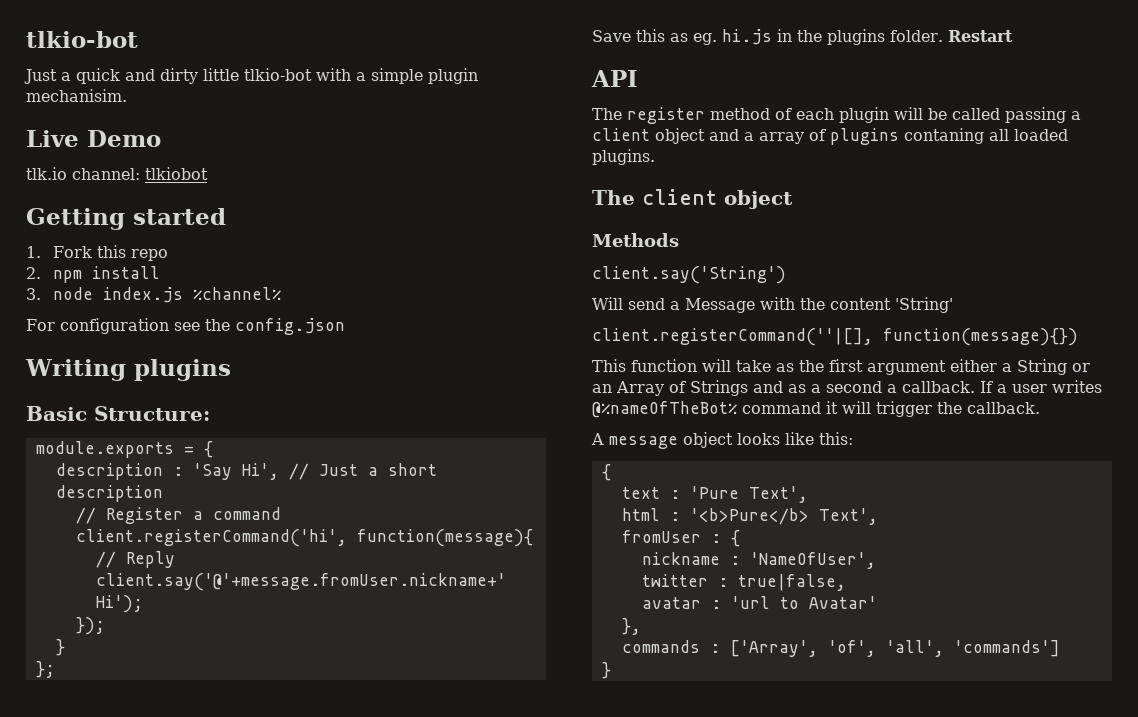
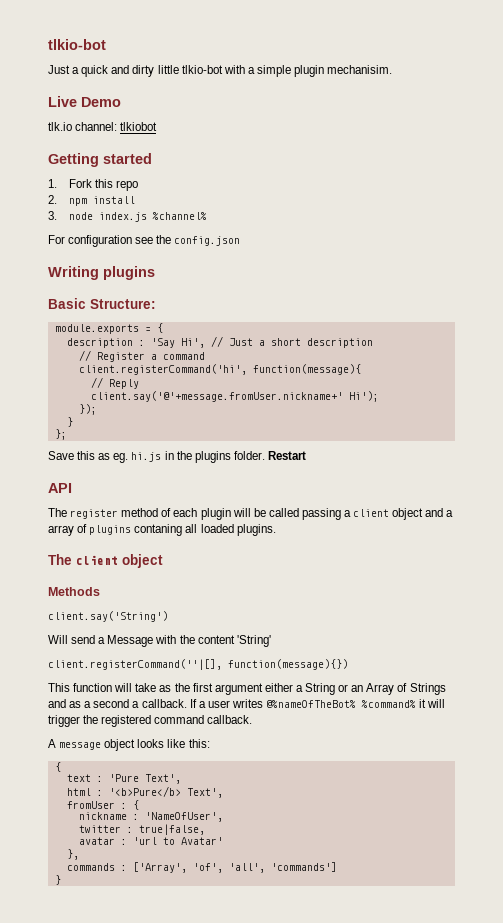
- If a user writes @%nameOfTheBot% command it will trigger the callback.
+ If a user writes @%nameOfTheBot% %command% it will trigger the registered command callback.

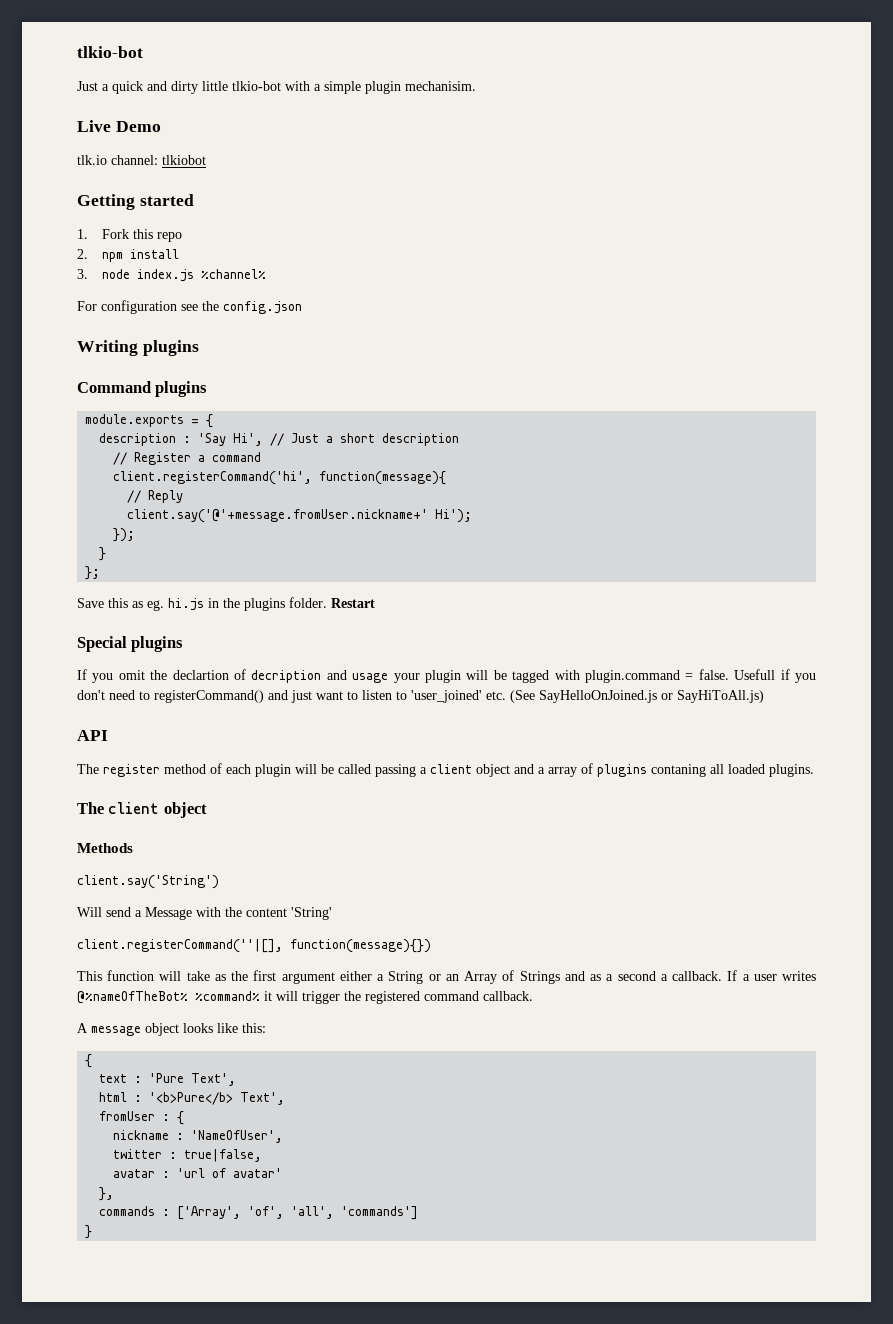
- Basic Structure:
+ Command plugins
+ Special plugins
+ If you omit the declartion of decription and usage your plugin will be tagged with plugin.command = false. Usefull if you don't need to registerCommand() and just want to listen to 'user_joined' etc. (See SayHelloOnJoined.js or SayHiToAll.js)
- avatar : 'url to Avatar'
+ avatar : 'url of avatar'

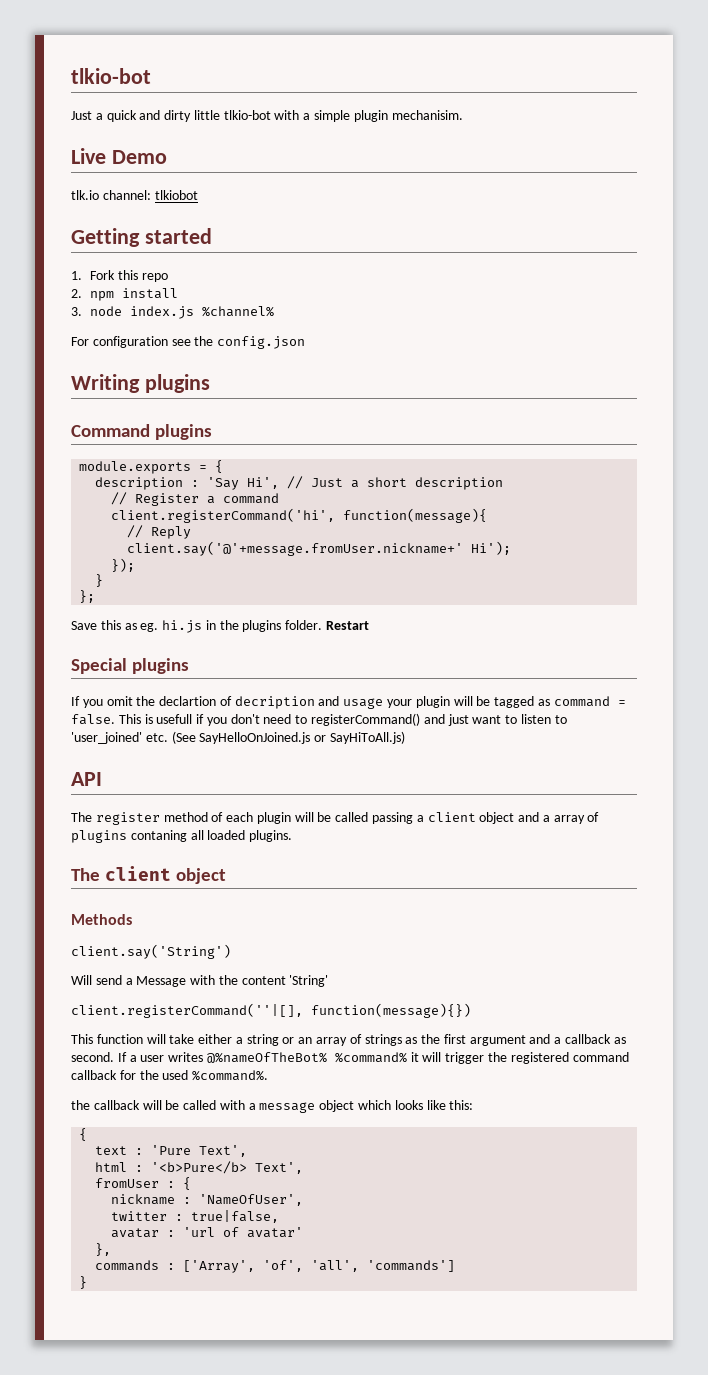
- If you omit the declartion of decription and usage your plugin will be tagged with plugin.command = false. Usefull if you don't need to registerCommand() and just want to listen to 'user_joined' etc. (See SayHelloOnJoined.js or SayHiToAll.js)
+ If you omit the declartion of decription and usage your plugin will be tagged as command = false. This is usefull if you don't need to registerCommand() and just want to listen to 'user_joined' etc. (See SayHelloOnJoined.js or SayHiToAll.js)
- This function will take as the first argument either a String or an Array of Strings and as a second a callback.
+ This function will take either a string or an array of strings as the first argument and a callback as second.
- If a user writes @%nameOfTheBot% %command% it will trigger the registered command callback.
- A message object looks like this:
+ If a user writes @%nameOfTheBot% %command% it will trigger the registered command callback for the used %command%.
+ the callback will be called with a message object which looks like this:

